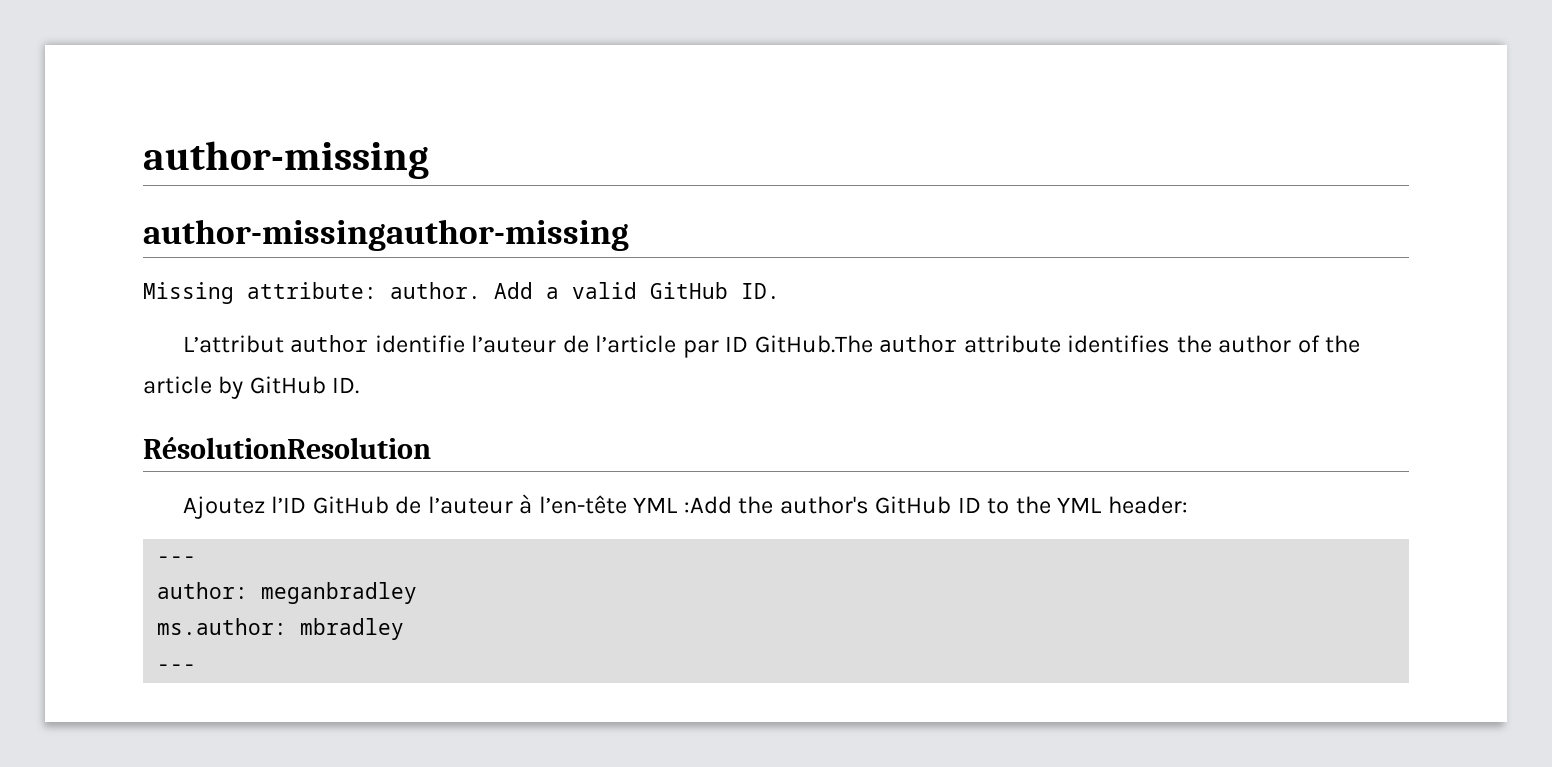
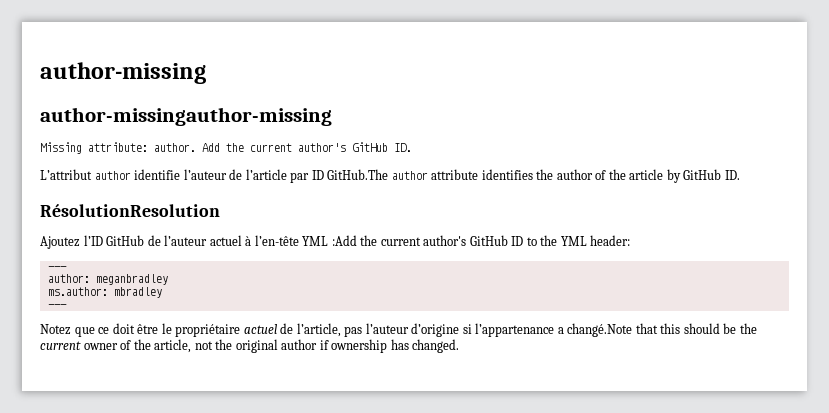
- Add a valid GitHub ID.
+ Add the current author's GitHub ID.
- Ajoutez l’ID GitHub de l’auteur à l’en-tête YML :Add the author's GitHub ID to the YML header:
+ Ajoutez l’ID GitHub de l’auteur actuel à l’en-tête YML :Add the current author's GitHub ID to the YML header:
+ Notez que ce doit être le propriétaire actuel de l’article, pas l’auteur d’origine si l’appartenance a changé.Note that this should be the current owner of the article, not the original author if ownership has changed.

